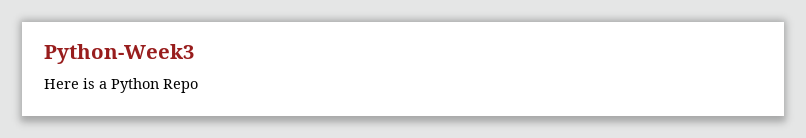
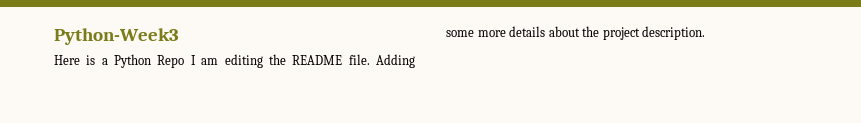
- Here is a Python Repo
+ Here is a Python Repo I am editing the README file. Adding some more details about the project description.

